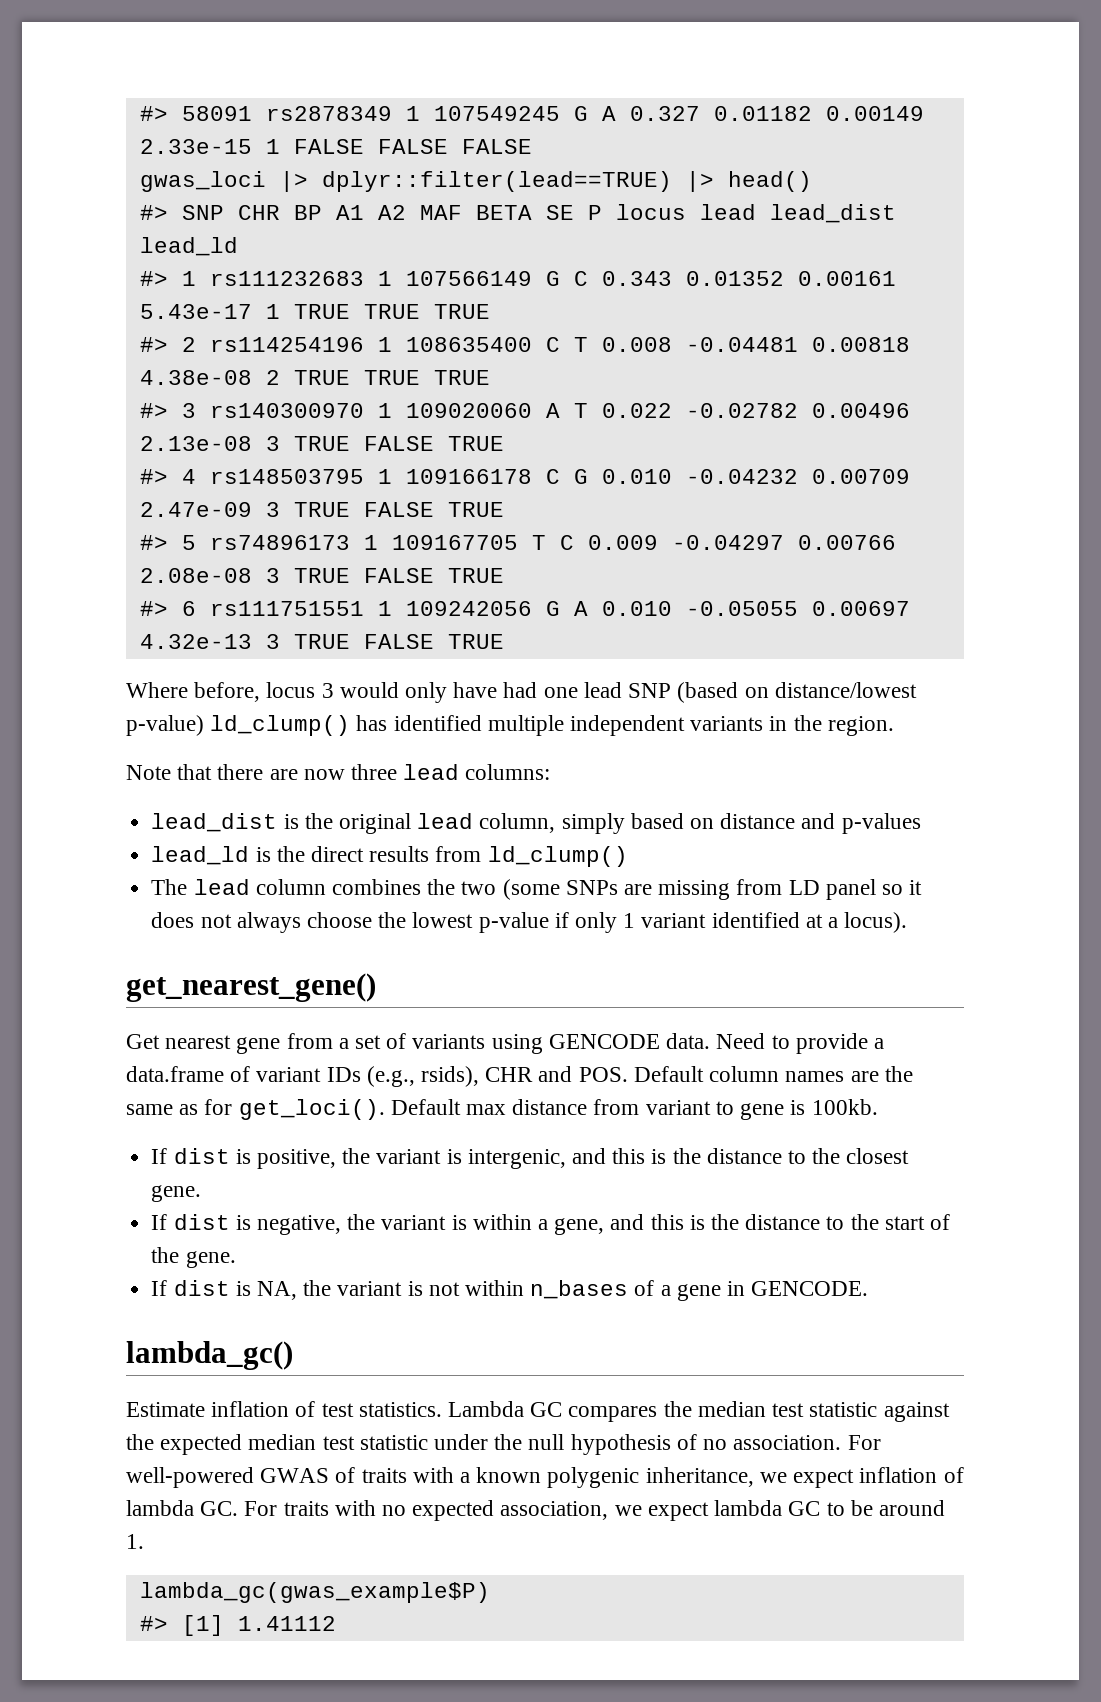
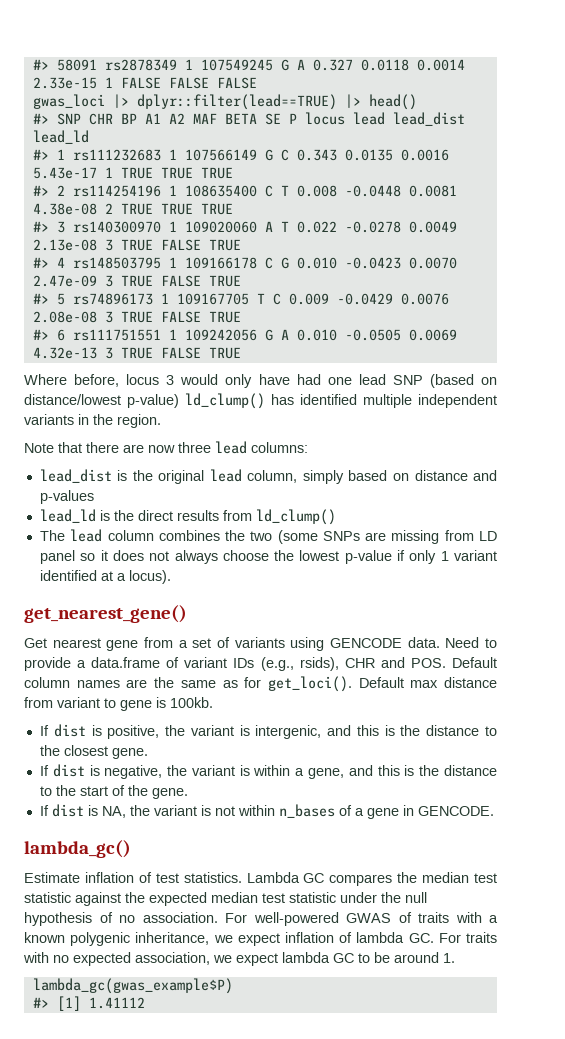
- #> 58091 rs2878349 1 107549245 G A 0.327 0.01182 0.00149 2.33e-15 1 FALSE FALSE FALSE
+ #> 58091 rs2878349 1 107549245 G A 0.327 0.0118 0.0014 2.33e-15 1 FALSE FALSE FALSE
- #> 1 rs111232683 1 107566149 G C 0.343 0.01352 0.00161 5.43e-17 1 TRUE TRUE TRUE
+ #> 1 rs111232683 1 107566149 G C 0.343 0.0135 0.0016 5.43e-17 1 TRUE TRUE TRUE
- #> 2 rs114254196 1 108635400 C T 0.008 -0.04481 0.00818 4.38e-08 2 TRUE TRUE TRUE
+ #> 2 rs114254196 1 108635400 C T 0.008 -0.0448 0.0081 4.38e-08 2 TRUE TRUE TRUE
- #> 3 rs140300970 1 109020060 A T 0.022 -0.02782 0.00496 2.13e-08 3 TRUE FALSE TRUE
+ #> 3 rs140300970 1 109020060 A T 0.022 -0.0278 0.0049 2.13e-08 3 TRUE FALSE TRUE
- #> 4 rs148503795 1 109166178 C G 0.010 -0.04232 0.00709 2.47e-09 3 TRUE FALSE TRUE
+ #> 4 rs148503795 1 109166178 C G 0.010 -0.0423 0.0070 2.47e-09 3 TRUE FALSE TRUE
- #> 5 rs74896173 1 109167705 T C 0.009 -0.04297 0.00766 2.08e-08 3 TRUE FALSE TRUE
+ #> 5 rs74896173 1 109167705 T C 0.009 -0.0429 0.0076 2.08e-08 3 TRUE FALSE TRUE
- #> 6 rs111751551 1 109242056 G A 0.010 -0.05055 0.00697 4.32e-13 3 TRUE FALSE TRUE
+ #> 6 rs111751551 1 109242056 G A 0.010 -0.0505 0.0069 4.32e-13 3 TRUE FALSE TRUE

